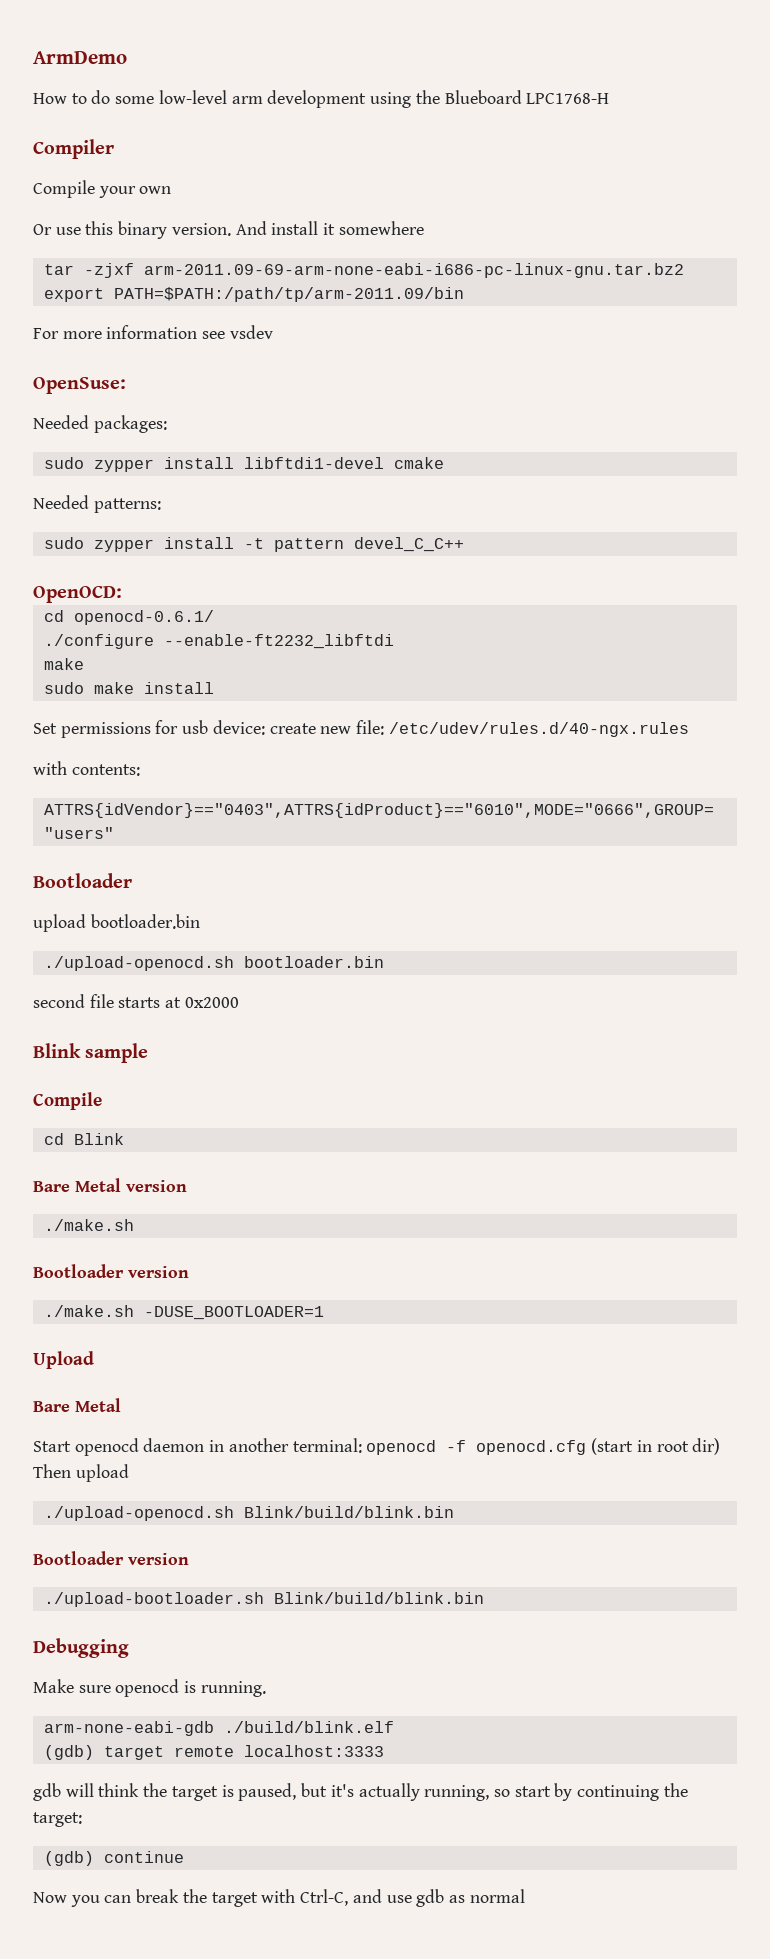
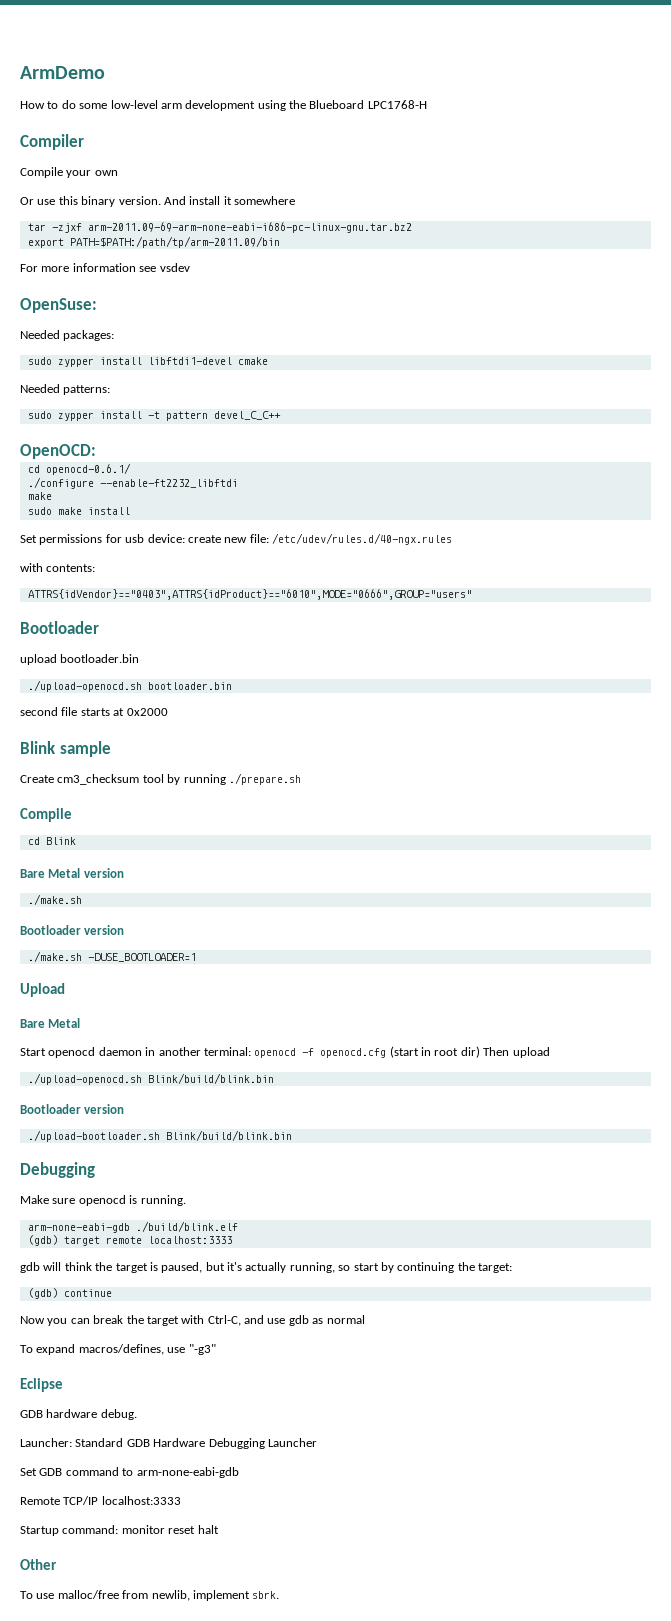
+ Create cm3_checksum tool by running ./prepare.sh
+ To expand macros/defines, use "-g3"
+ Eclipse
+ GDB hardware debug.
+ Launcher: Standard GDB Hardware Debugging Launcher
+ Set GDB command to arm-none-eabi-gdb
+ Remote TCP/IP localhost:3333
+ Startup command: monitor reset halt
+ Other
+ To use malloc/free from newlib, implement sbrk.

